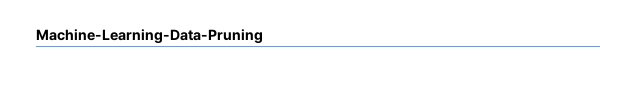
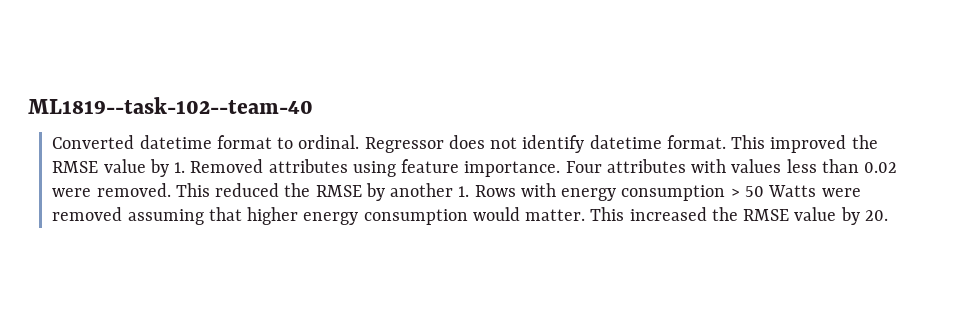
- Machine-Learning-Data-Pruning
+ ML1819--task-102--team-40
+ Converted datetime format to ordinal. Regressor does not identify datetime format. This improved the RMSE value by 1. Removed attributes using feature importance. Four attributes with values less than 0.02 were removed. This reduced the RMSE by another 1. Rows with energy consumption > 50 Watts were removed assuming that higher energy consumption would matter. This increased the RMSE value by 20.

